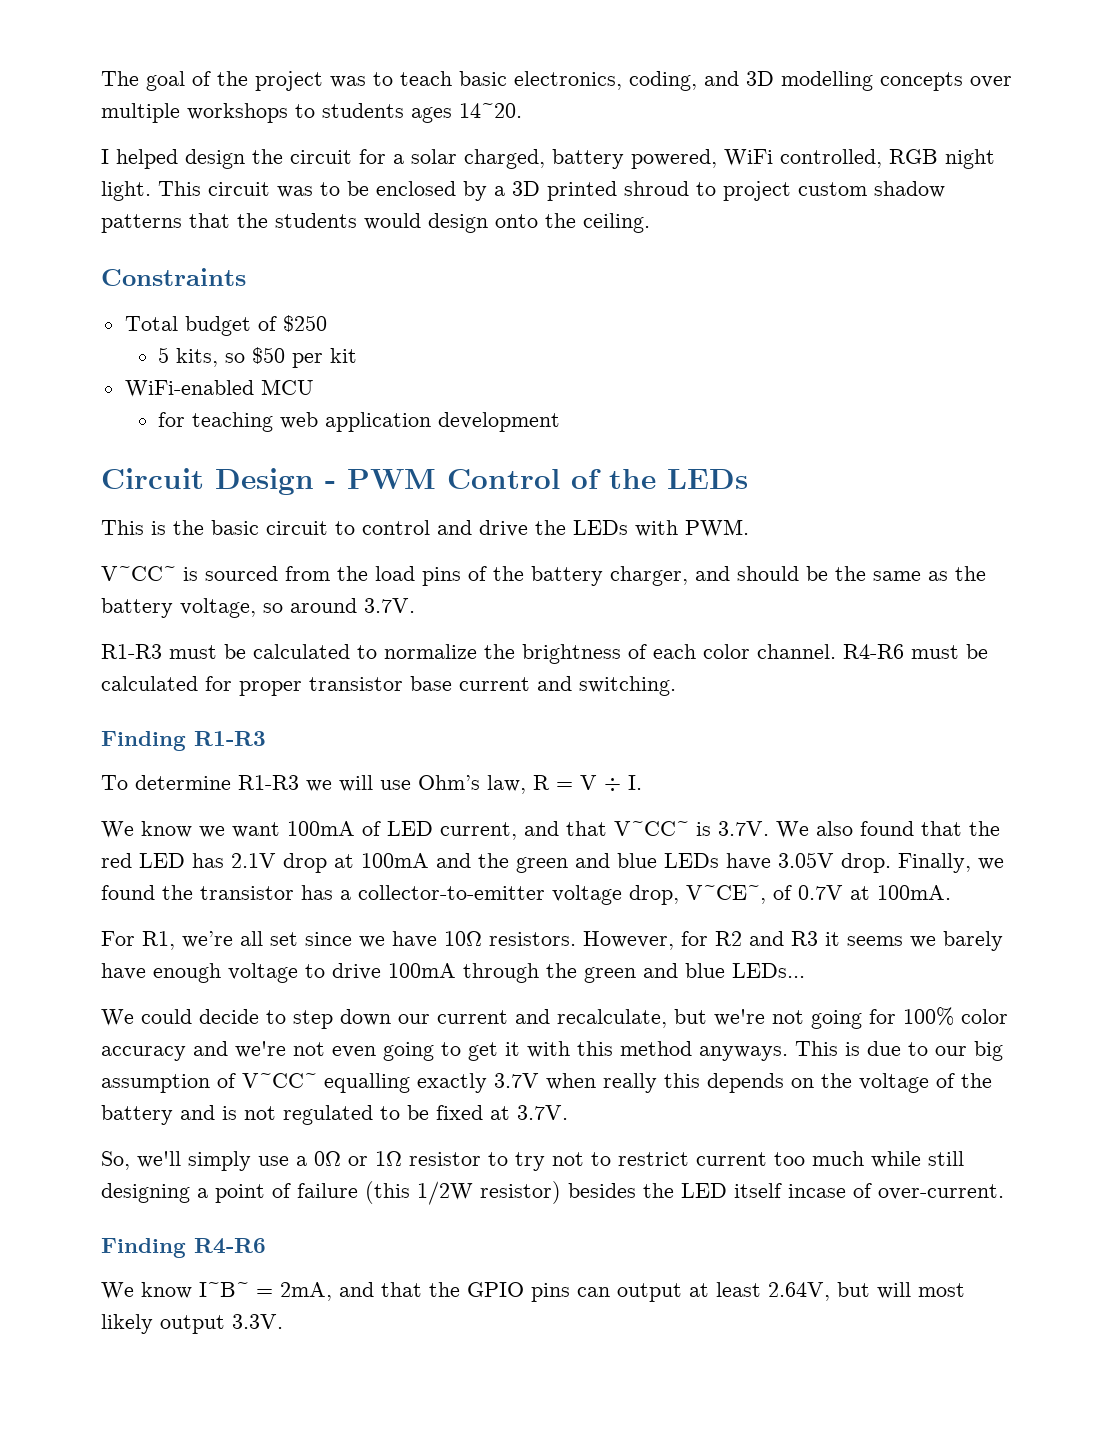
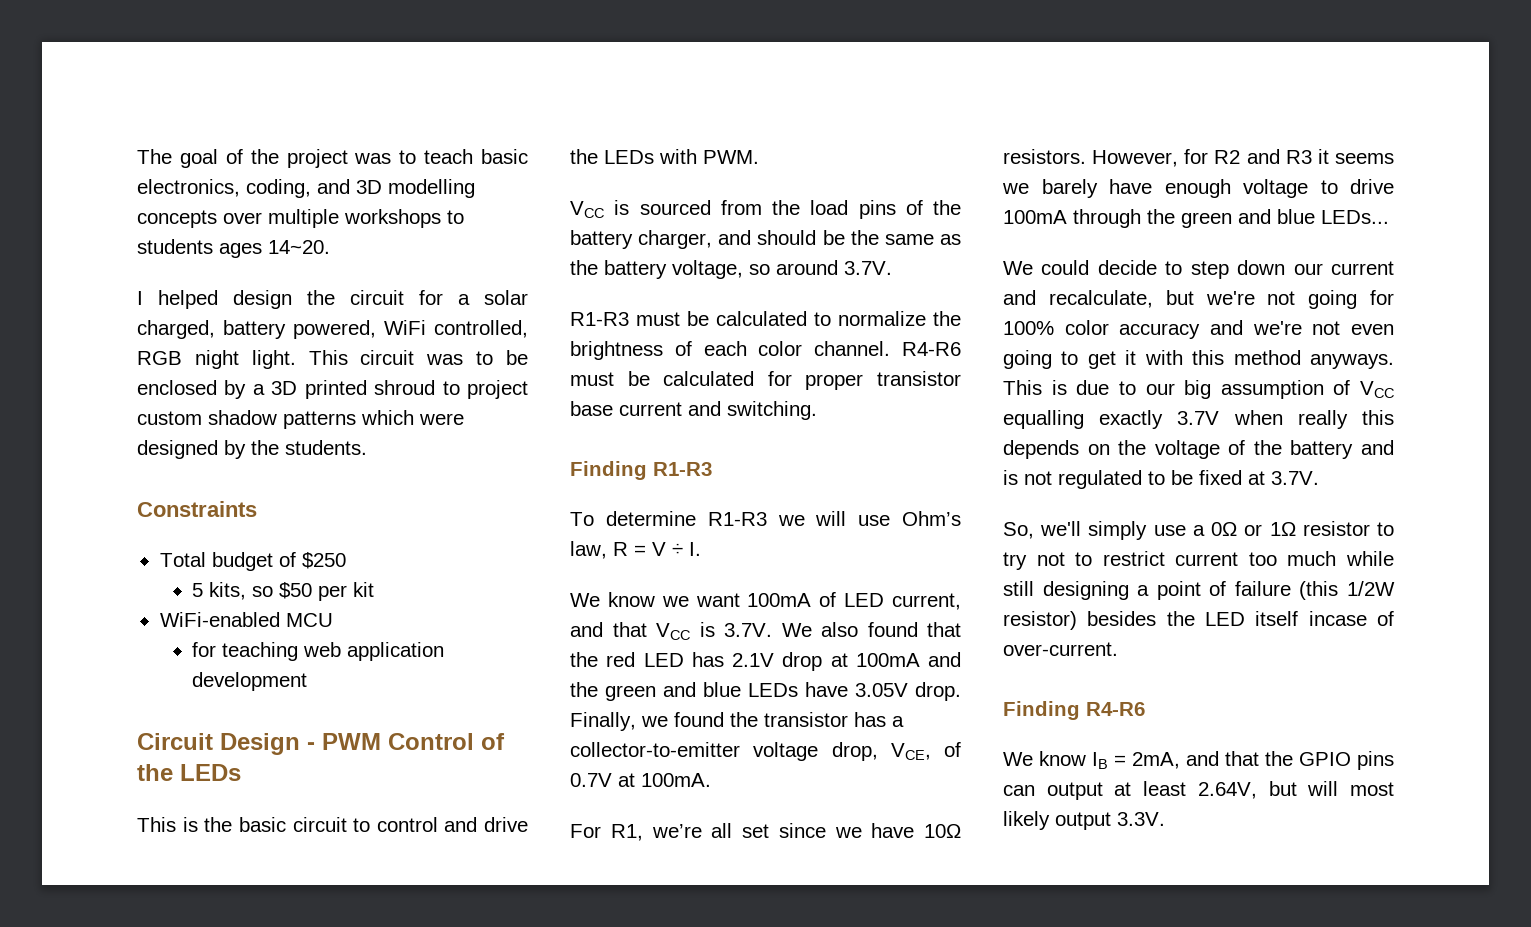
- This circuit was to be enclosed by a 3D printed shroud to project custom shadow patterns that the students would design onto the ceiling.
+ This circuit was to be enclosed by a 3D printed shroud to project custom shadow patterns which were designed by the students.
- V~CC~ is sourced from the load pins of the battery charger, and should be the same as the battery voltage, so around 3.7V.
+ VCC is sourced from the load pins of the battery charger, and should be the same as the battery voltage, so around 3.7V.
- We know we want 100mA of LED current, and that V~CC~ is 3.7V. We also found that the red LED has 2.1V drop at 100mA and the green and blue LEDs have 3.05V drop.
+ We know we want 100mA of LED current, and that VCC is 3.7V. We also found that the red LED has 2.1V drop at 100mA and the green and blue LEDs have 3.05V drop.
- Finally, we found the transistor has a collector-to-emitter voltage drop, V~CE~, of 0.7V at 100mA.
+ Finally, we found the transistor has a collector-to-emitter voltage drop, VCE, of 0.7V at 100mA.
- This is due to our big assumption of V~CC~ equalling exactly 3.7V when really this depends on the voltage of the battery and is not regulated to be fixed at 3.7V.
+ This is due to our big assumption of VCC equalling exactly 3.7V when really this depends on the voltage of the battery and is not regulated to be fixed at 3.7V.
- We know I~B~ = 2mA, and that the GPIO pins can output at least 2.64V, but will most likely output 3.3V.
+ We know IB = 2mA, and that the GPIO pins can output at least 2.64V, but will most likely output 3.3V.

